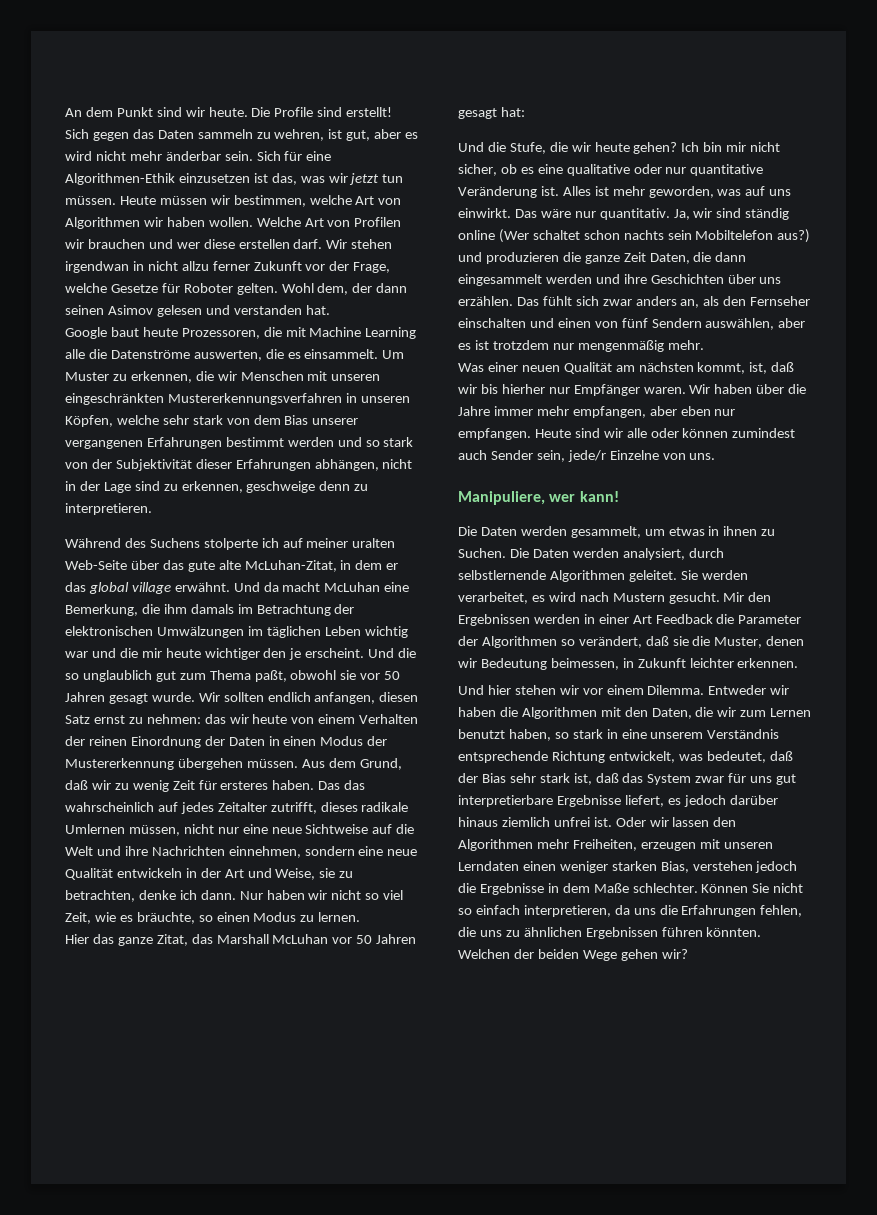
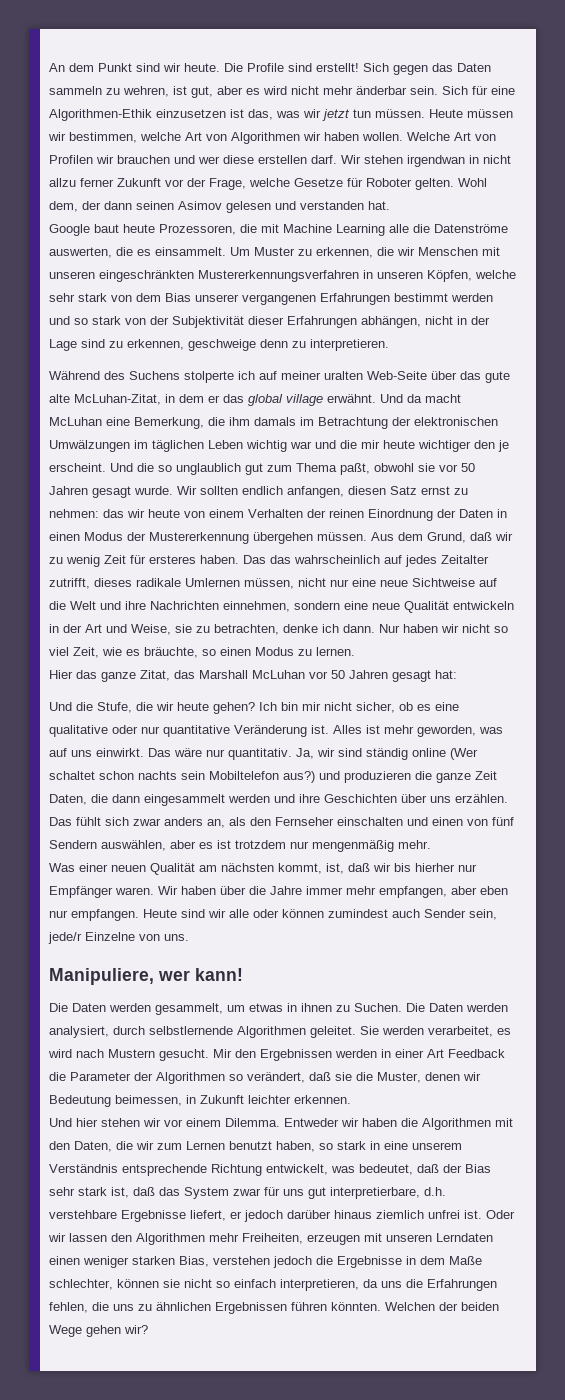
- Entweder wir haben die Algorithmen mit den Daten, die wir zum Lernen benutzt haben, so stark in eine unserem Verständnis entsprechende Richtung entwickelt, was bedeutet, daß der Bias sehr stark ist, daß das System zwar für uns gut interpretierbare Ergebnisse liefert, es jedoch darüber hinaus ziemlich unfrei ist.
+ Entweder wir haben die Algorithmen mit den Daten, die wir zum Lernen benutzt haben, so stark in eine unserem Verständnis entsprechende Richtung entwickelt, was bedeutet, daß der Bias sehr stark ist, daß das System zwar für uns gut interpretierbare, d.h. verstehbare Ergebnisse liefert, er jedoch darüber hinaus ziemlich unfrei ist.
- Oder wir lassen den Algorithmen mehr Freiheiten, erzeugen mit unseren Lerndaten einen weniger starken Bias, verstehen jedoch die Ergebnisse in dem Maße schlechter. Können Sie nicht so einfach interpretieren, da uns die Erfahrungen fehlen, die uns zu ähnlichen Ergebnissen führen könnten.
+ Oder wir lassen den Algorithmen mehr Freiheiten, erzeugen mit unseren Lerndaten einen weniger starken Bias, verstehen jedoch die Ergebnisse in dem Maße schlechter, können sie nicht so einfach interpretieren, da uns die Erfahrungen fehlen, die uns zu ähnlichen Ergebnissen führen könnten.

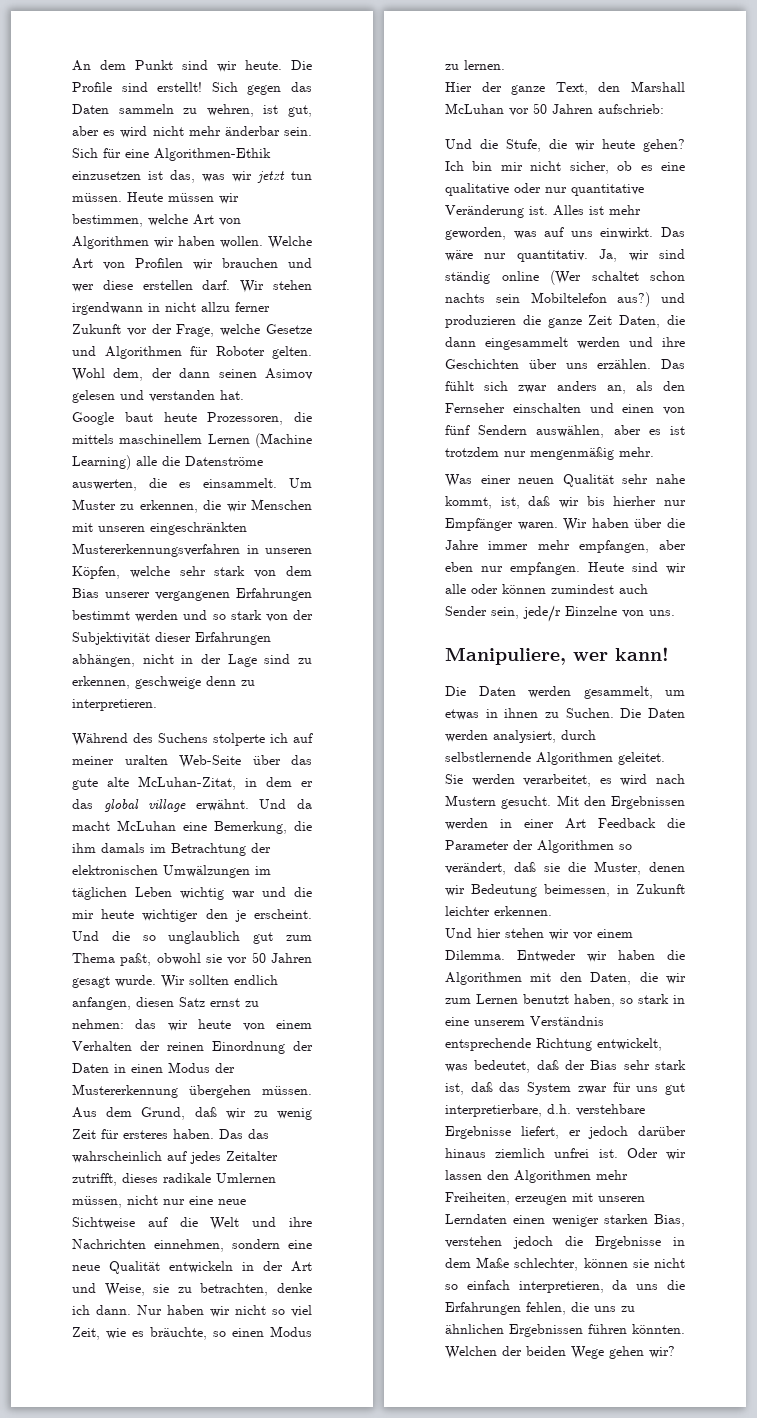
- Wir stehen irgendwan in nicht allzu ferner Zukunft vor der Frage, welche Gesetze für Roboter gelten.
+ Wir stehen irgendwann in nicht allzu ferner Zukunft vor der Frage, welche Gesetze und Algorithmen für Roboter gelten.
- Google baut heute Prozessoren, die mit Machine Learning alle die Datenströme auswerten, die es einsammelt.
+ Google baut heute Prozessoren, die mittels maschinellem Lernen (Machine Learning) alle die Datenströme auswerten, die es einsammelt.
- Hier das ganze Zitat, das Marshall McLuhan vor 50 Jahren gesagt hat:
+ Hier der ganze Text, den Marshall McLuhan vor 50 Jahren aufschrieb:
- Was einer neuen Qualität am nächsten kommt, ist, daß wir bis hierher nur Empfänger waren.
+ Was einer neuen Qualität sehr nahe kommt, ist, daß wir bis hierher nur Empfänger waren.
- Mir den Ergebnissen werden in einer Art Feedback die Parameter der Algorithmen so verändert, daß sie die Muster, denen wir Bedeutung beimessen, in Zukunft leichter erkennen.
+ Mit den Ergebnissen werden in einer Art Feedback die Parameter der Algorithmen so verändert, daß sie die Muster, denen wir Bedeutung beimessen, in Zukunft leichter erkennen.

